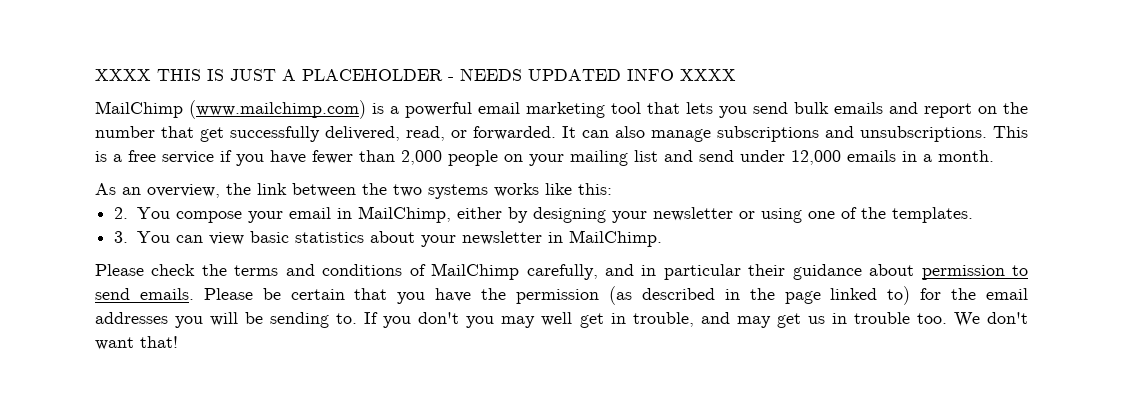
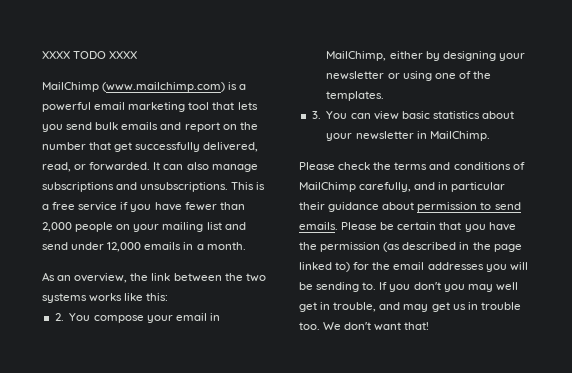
- XXXX THIS IS JUST A PLACEHOLDER - NEEDS UPDATED INFO XXXX
+ XXXX TODO XXXX

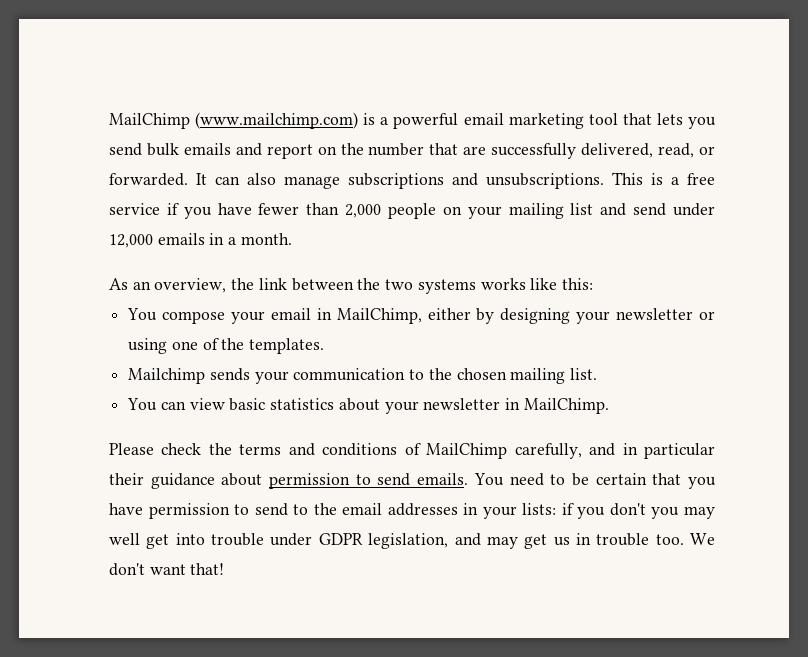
- XXXX TODO XXXX
- MailChimp (www.mailchimp.com) is a powerful email marketing tool that lets you send bulk emails and report on the number that get successfully delivered, read, or forwarded.
+ MailChimp (www.mailchimp.com) is a powerful email marketing tool that lets you send bulk emails and report on the number that are successfully delivered, read, or forwarded.
- 2. You compose your email in MailChimp, either by designing your newsletter or using one of the templates.
+ You compose your email in MailChimp, either by designing your newsletter or using one of the templates.
- 3. You can view basic statistics about your newsletter in MailChimp.
+ Mailchimp sends your communication to the chosen mailing list.
+ You can view basic statistics about your newsletter in MailChimp.
- Please be certain that you have the permission (as described in the page linked to) for the email addresses you will be sending to. If you don't you may well get in trouble, and may get us in trouble too.
+ You need to be certain that you have permission to send to the email addresses in your lists: if you don't you may well get into trouble under GDPR legislation, and may get us in trouble too.

